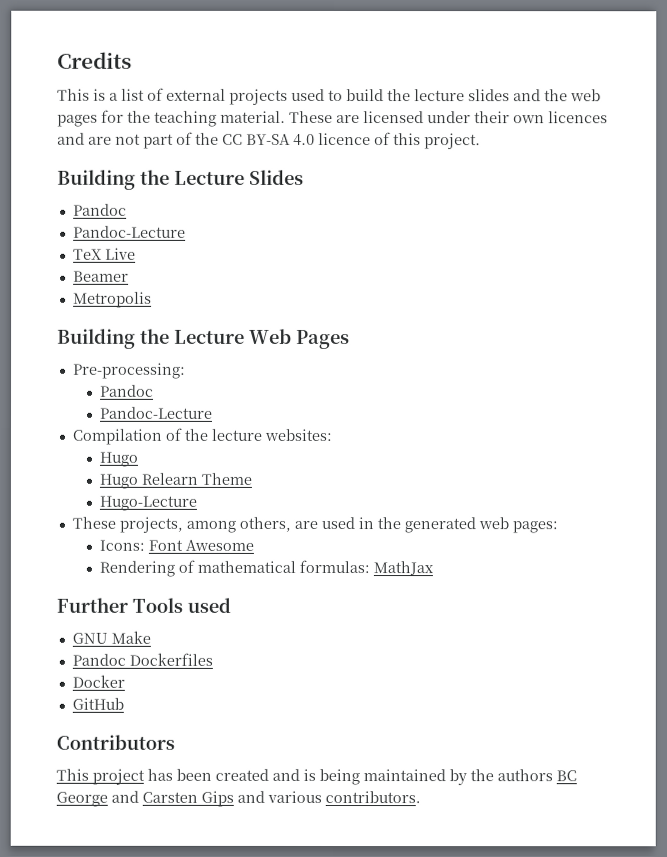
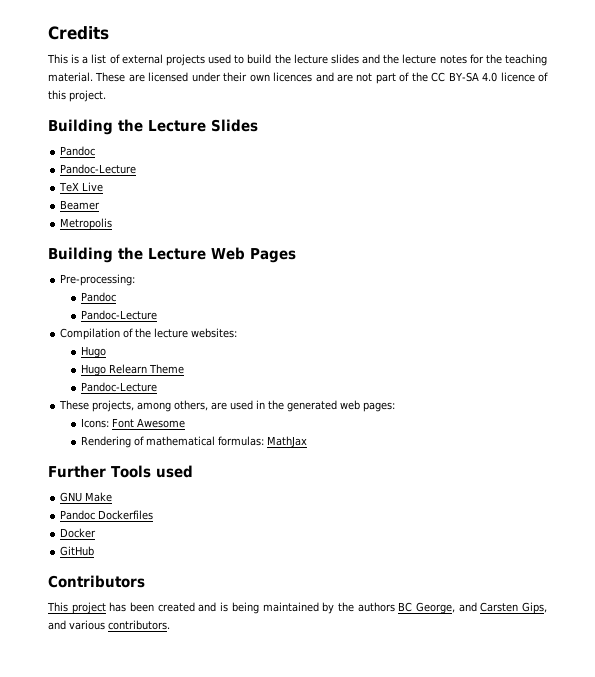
- This is a list of external projects used to build the lecture slides and the web pages for the teaching material.
+ This is a list of external projects used to build the lecture slides and the lecture notes for the teaching material.
  Hugo Relearn Theme
- Hugo-Lecture
+ Pandoc-Lecture
- This project has been created and is being maintained by the authors BC George and Carsten Gips and various contributors.
+ This project has been created and is being maintained by the authors BC George, and Carsten Gips, and various contributors.

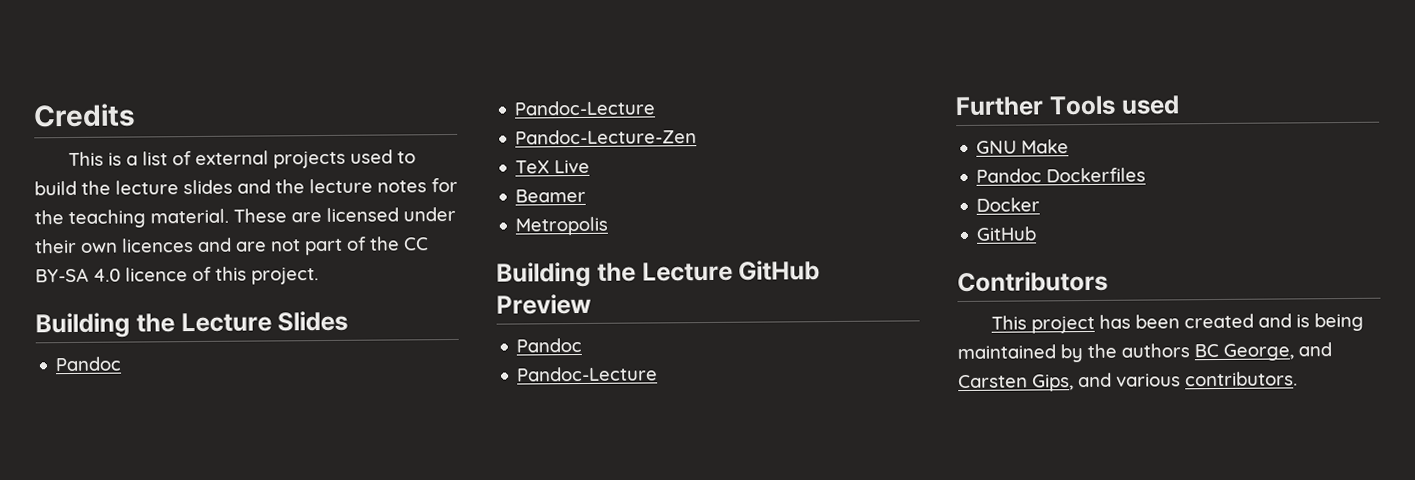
+ Pandoc-Lecture-Zen
- Building the Lecture Web Pages
- Pre-processing:
+ Building the Lecture GitHub Preview
  Pandoc
  Pandoc-Lecture
- Compilation of the lecture websites:
- Hugo
- Hugo Relearn Theme
- Pandoc-Lecture
- These projects, among others, are used in the generated web pages:
- Icons: Font Awesome
- Rendering of mathematical formulas: MathJax

